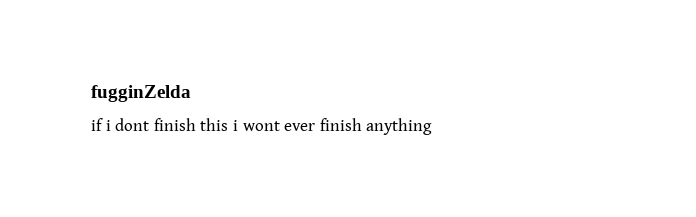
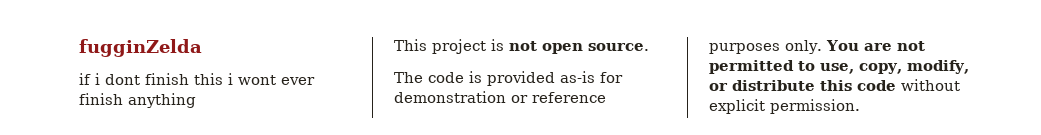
+ This project is not open source.
+ The code is provided as-is for demonstration or reference purposes only. You are not permitted to use, copy, modify, or distribute this code without explicit permission.

